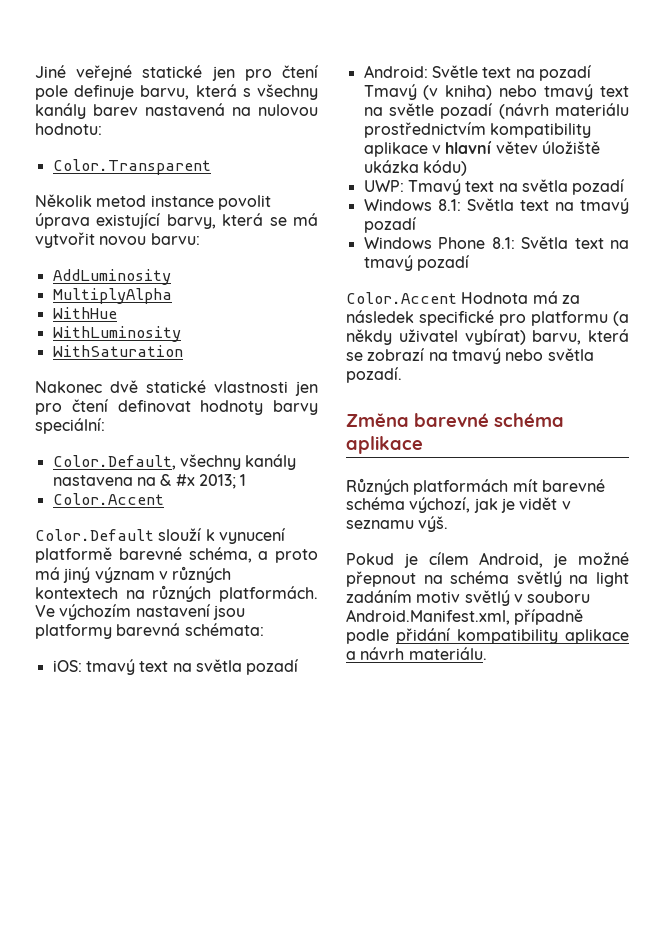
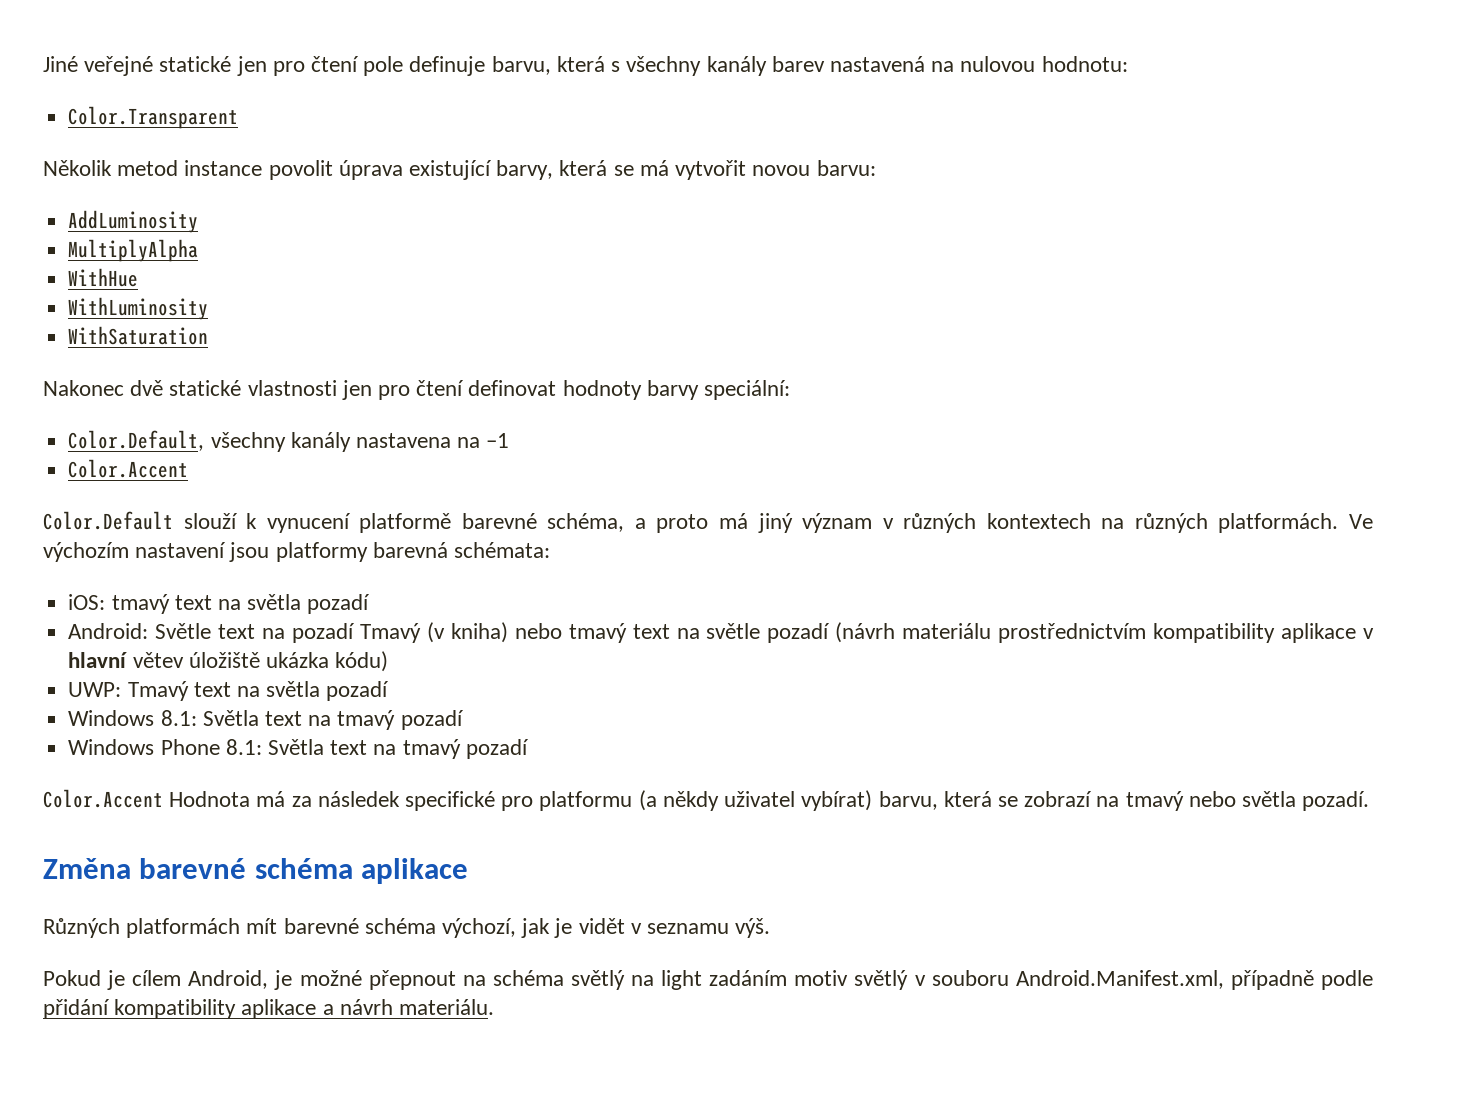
- Color.Default, všechny kanály nastavena na & #x 2013; 1
+ Color.Default, všechny kanály nastavena na –1

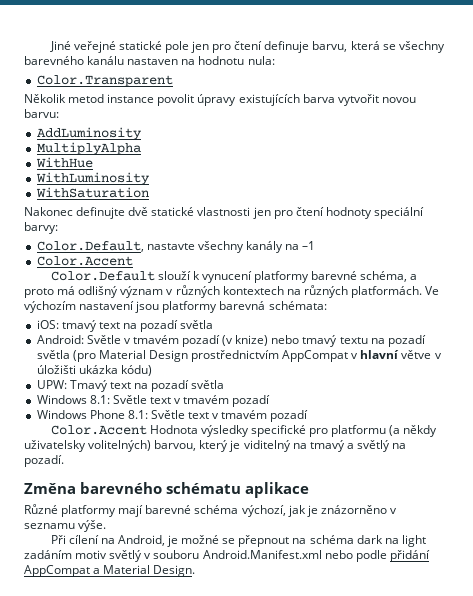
- Jiné veřejné statické jen pro čtení pole definuje barvu, která s všechny kanály barev nastavená na nulovou hodnotu:
+ Jiné veřejné statické pole jen pro čtení definuje barvu, která se všechny barevného kanálu nastaven na hodnotu nula:
- Několik metod instance povolit úprava existující barvy, která se má vytvořit novou barvu:
+ Několik metod instance povolit úpravy existujících barva vytvořit novou barvu:
- Nakonec dvě statické vlastnosti jen pro čtení definovat hodnoty barvy speciální:
+ Nakonec definujte dvě statické vlastnosti jen pro čtení hodnoty speciální barvy:
- Color.Default, všechny kanály nastavena na –1
+ Color.Default, nastavte všechny kanály na –1
- Color.Default slouží k vynucení platformě barevné schéma, a proto má jiný význam v různých kontextech na různých platformách.
+ Color.Default slouží k vynucení platformy barevné schéma, a proto má odlišný význam v různých kontextech na různých platformách.
- iOS: tmavý text na světla pozadí
+ iOS: tmavý text na pozadí světla
- Android: Světle text na pozadí Tmavý (v kniha) nebo tmavý text na světle pozadí (návrh materiálu prostřednictvím kompatibility aplikace v hlavní větev úložiště ukázka kódu)
- UWP: Tmavý text na světla pozadí
+ Android: Světle v tmavém pozadí (v knize) nebo tmavý textu na pozadí světla (pro Material Design prostřednictvím AppCompat v hlavní větve v úložišti ukázka kódu)
+ UPW: Tmavý text na pozadí světla
- Windows 8.1: Světla text na tmavý pozadí
+ Windows 8.1: Světle text v tmavém pozadí
- Windows Phone 8.1: Světla text na tmavý pozadí
+ Windows Phone 8.1: Světle text v tmavém pozadí
- Color.Accent Hodnota má za následek specifické pro platformu (a někdy uživatel vybírat) barvu, která se zobrazí na tmavý nebo světla pozadí.
+ Color.Accent Hodnota výsledky specifické pro platformu (a někdy uživatelsky volitelných) barvou, který je viditelný na tmavý a světlý na pozadí.
- Změna barevné schéma aplikace
+ Změna barevného schématu aplikace
- Různých platformách mít barevné schéma výchozí, jak je vidět v seznamu výš.
- Pokud je cílem Android, je možné přepnout na schéma světlý na light zadáním motiv světlý v souboru Android.Manifest.xml, případně podle přidání kompatibility aplikace a návrh materiálu.
+ Různé platformy mají barevné schéma výchozí, jak je znázorněno v seznamu výše.
+ Při cílení na Android, je možné se přepnout na schéma dark na light zadáním motiv světlý v souboru Android.Manifest.xml nebo podle přidání AppCompat a Material Design.

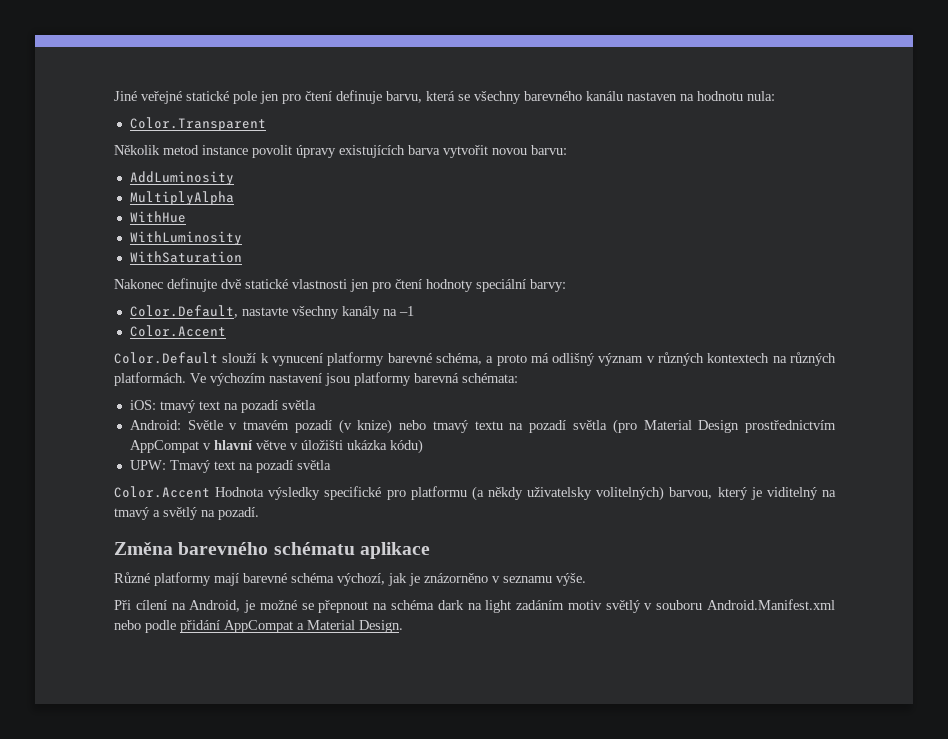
- Windows 8.1: Světle text v tmavém pozadí
- Windows Phone 8.1: Světle text v tmavém pozadí

